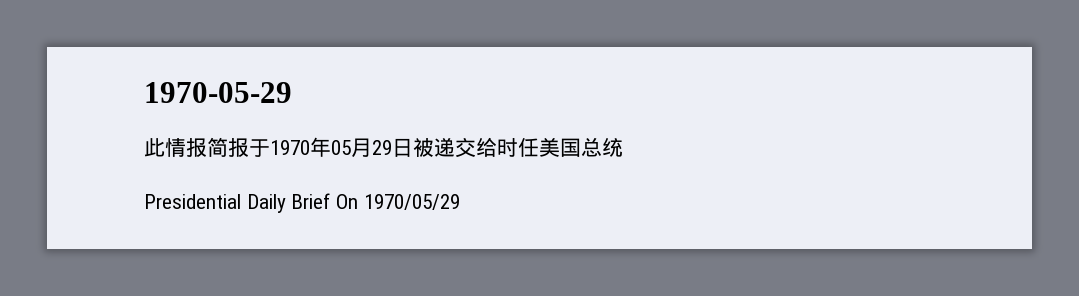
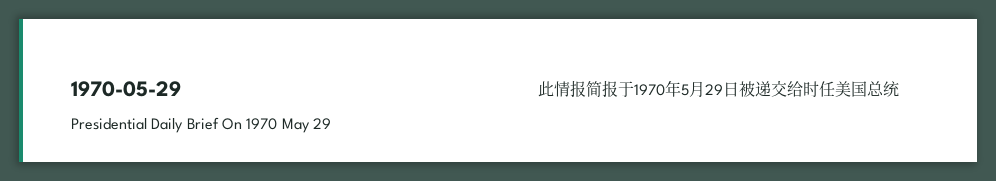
+ Presidential Daily Brief On 1970 May 29
- 此情报简报于1970年05月29日被递交给时任美国总统
+ 此情报简报于1970年5月29日被递交给时任美国总统
- Presidential Daily Brief On 1970/05/29

